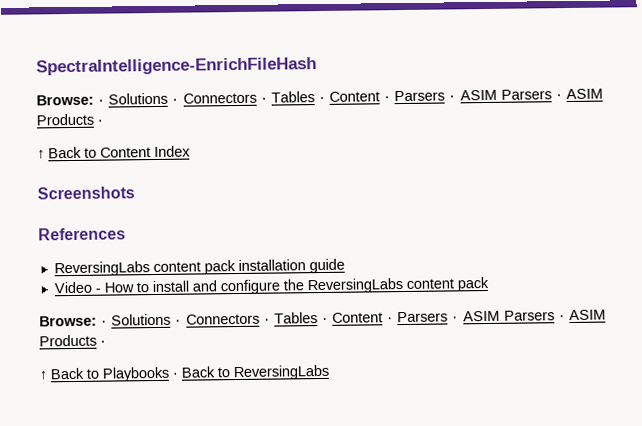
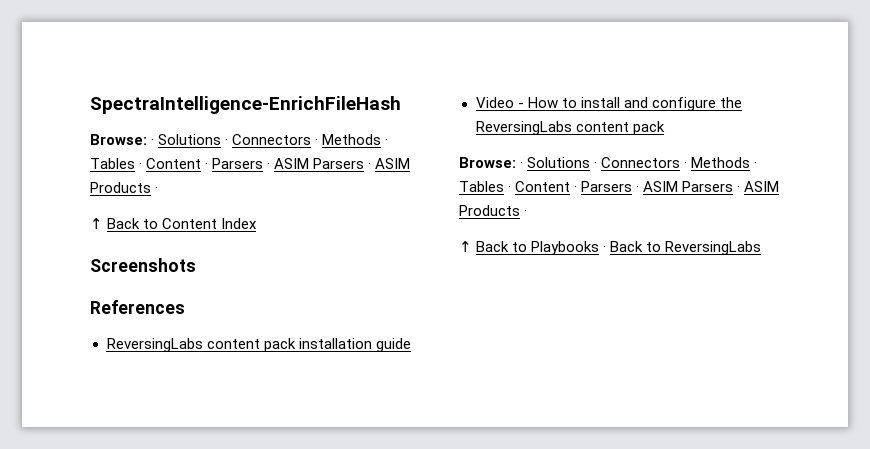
  SpectraIntelligence-EnrichFileHash
- Browse: · Solutions · Connectors · Tables · Content · Parsers · ASIM Parsers · ASIM Products ·
+ Browse: · Solutions · Connectors · Methods · Tables · Content · Parsers · ASIM Parsers · ASIM Products ·
  Video - How to install and configure the ReversingLabs content pack
- Browse: · Solutions · Connectors · Tables · Content · Parsers · ASIM Parsers · ASIM Products ·
+ Browse: · Solutions · Connectors · Methods · Tables · Content · Parsers · ASIM Parsers · ASIM Products ·

